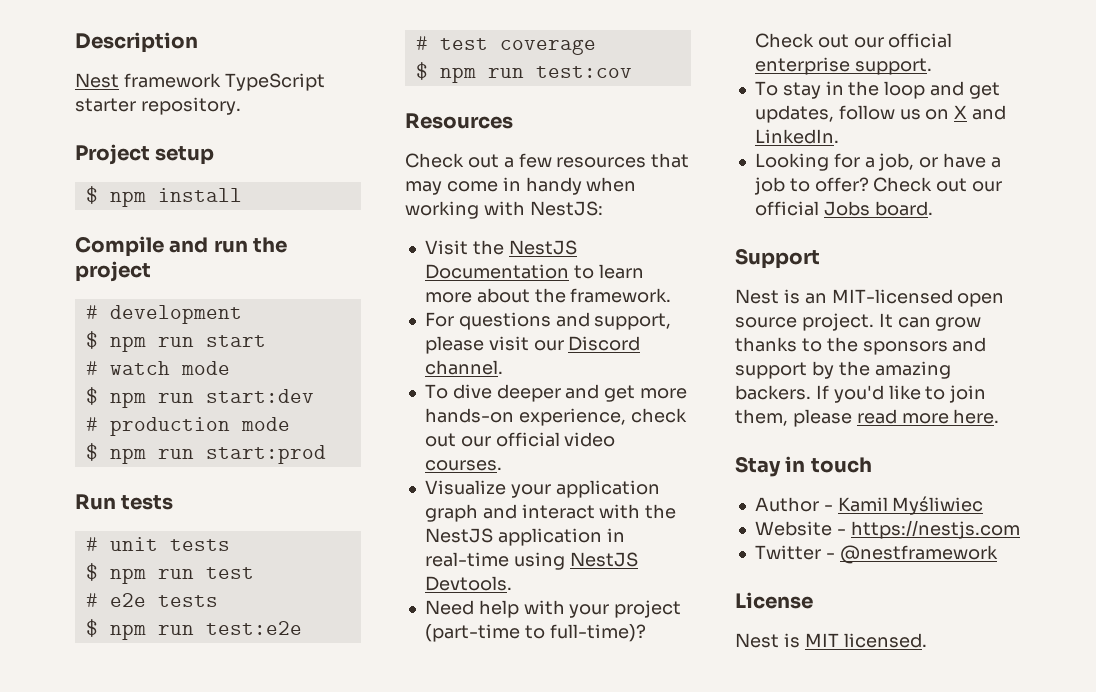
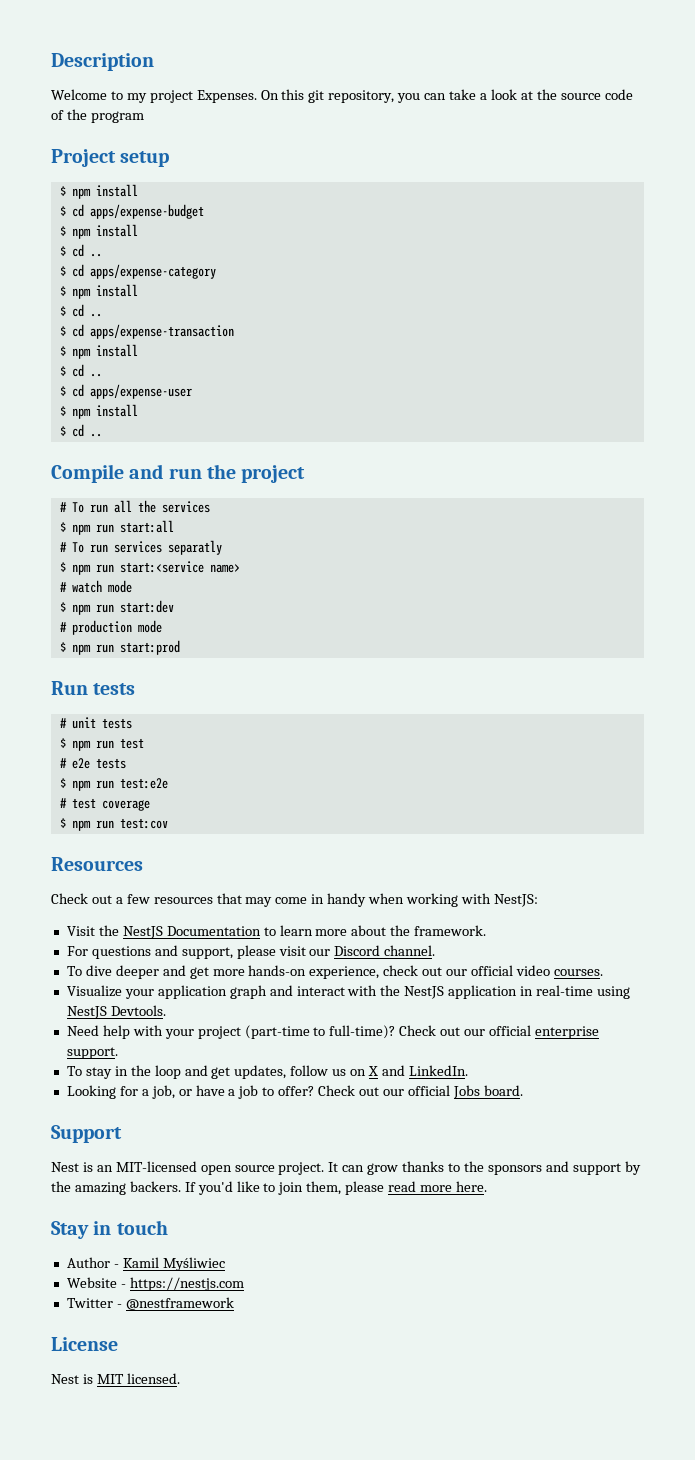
- Nest framework TypeScript starter repository.
+ Welcome to my project Expenses. On this git repository, you can take a look at the source code of the program
+ $ cd apps/expense-budget
+ $ npm install
+ $ cd ..
+ $ cd apps/expense-category
+ $ npm install
+ $ cd ..
+ $ cd apps/expense-transaction
+ $ npm install
+ $ cd ..
+ $ cd apps/expense-user
+ $ npm install
+ $ cd ..
- # development
- $ npm run start
+ # To run all the services
+ $ npm run start:all
+ # To run services separatly
+ $ npm run start:<service name>

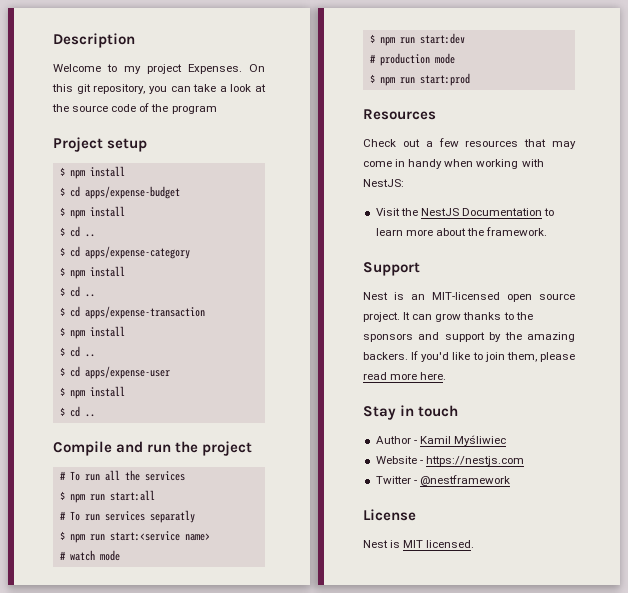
- Run tests
- # unit tests
- $ npm run test
- # e2e tests
- $ npm run test:e2e
- # test coverage
- $ npm run test:cov
- For questions and support, please visit our Discord channel.
- To dive deeper and get more hands-on experience, check out our official video courses.
- Visualize your application graph and interact with the NestJS application in real-time using NestJS Devtools.
- Need help with your project (part-time to full-time)? Check out our official enterprise support.
- To stay in the loop and get updates, follow us on X and LinkedIn.
- Looking for a job, or have a job to offer? Check out our official Jobs board.

